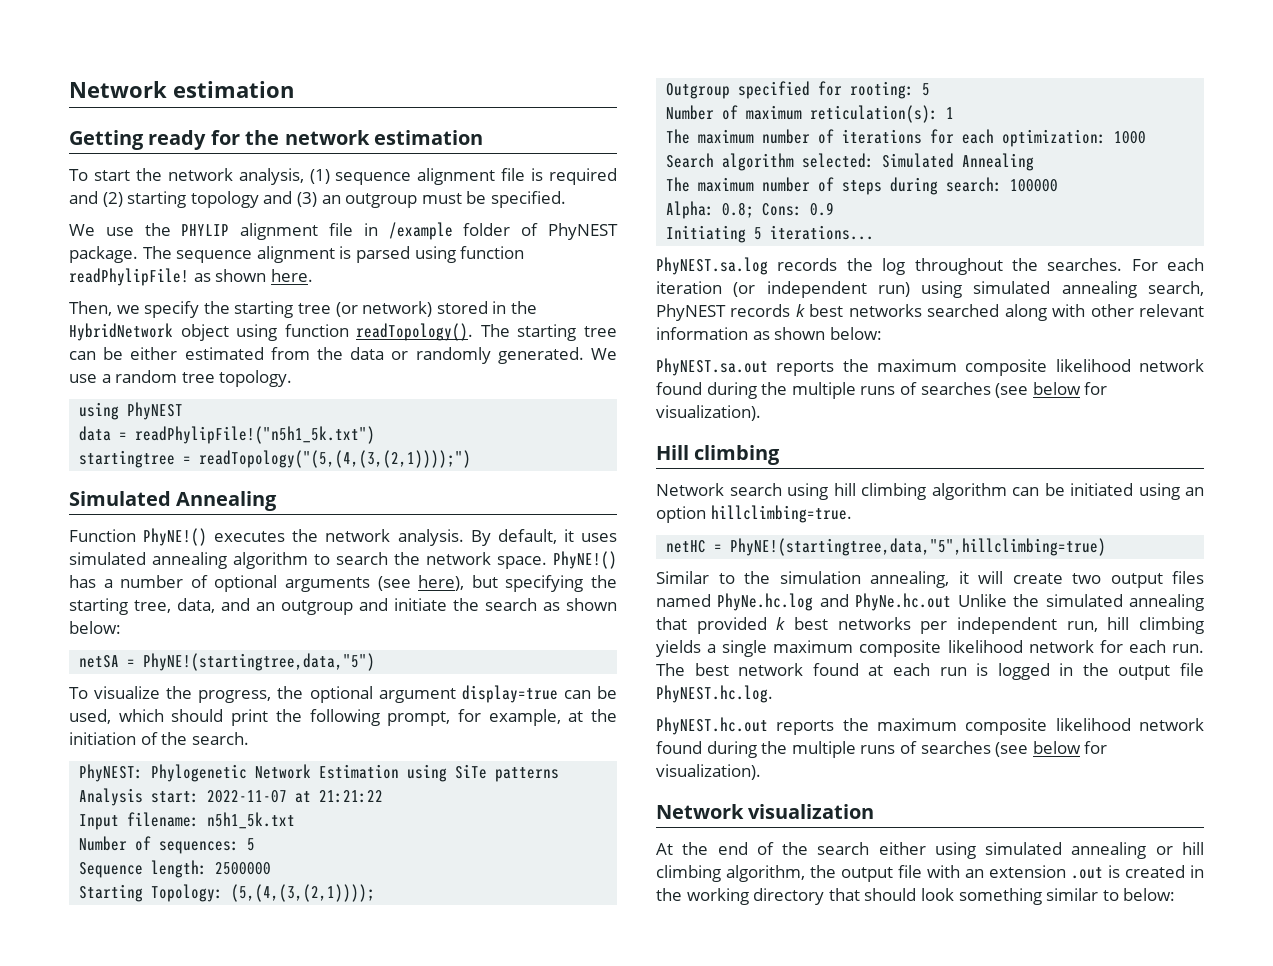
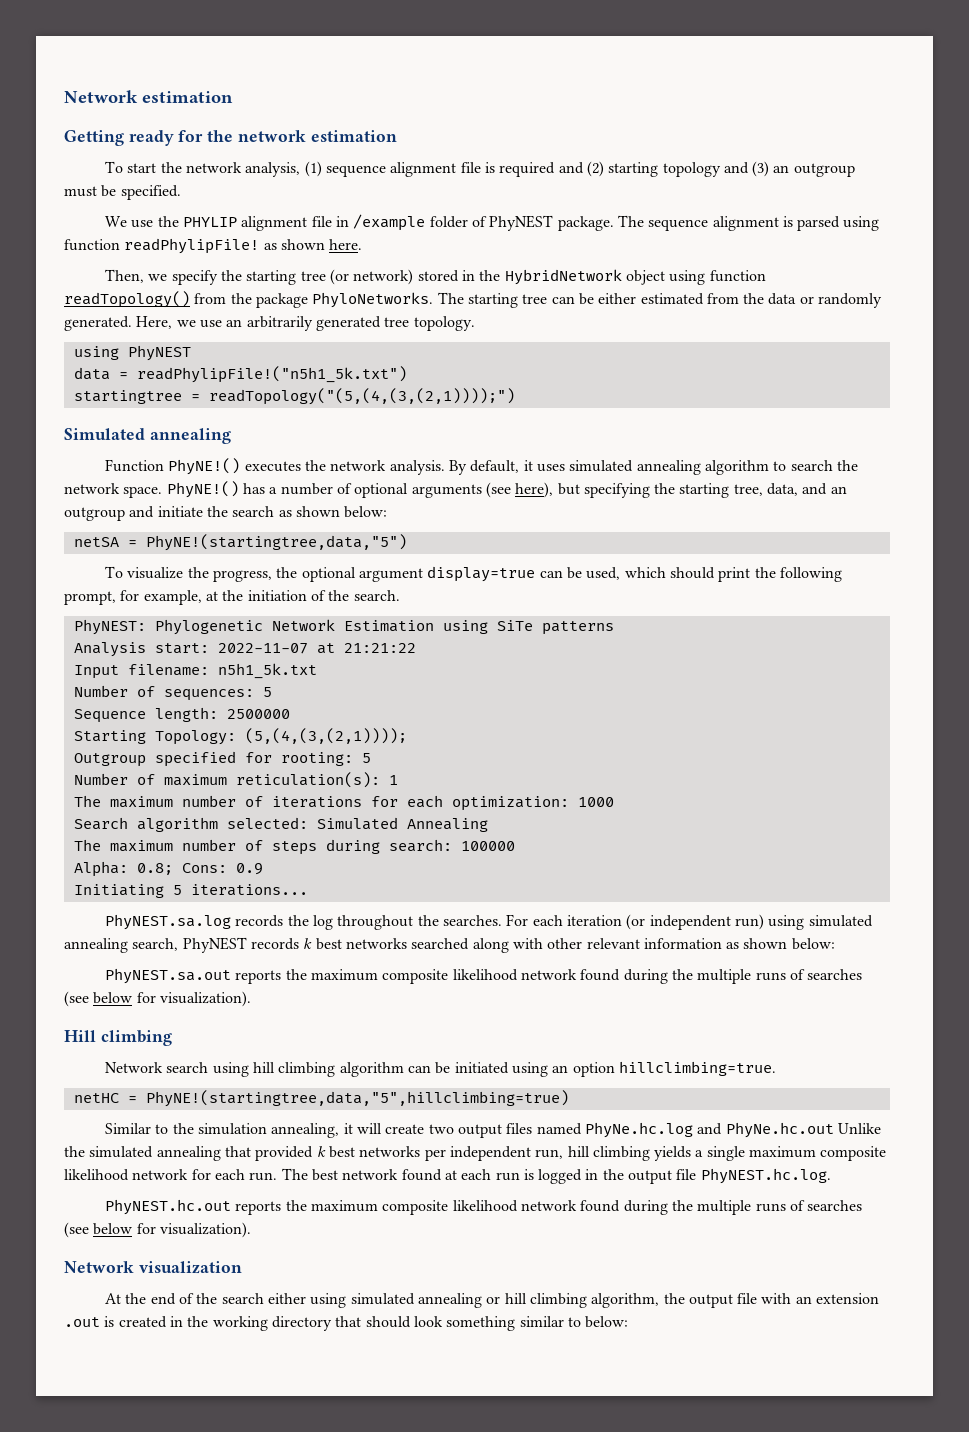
- Then, we specify the starting tree (or network) stored in the HybridNetwork object using function readTopology().
+ Then, we specify the starting tree (or network) stored in the HybridNetwork object using function readTopology() from the package PhyloNetworks.
- We use a random tree topology.
+ Here, we use an arbitrarily generated tree topology.
  startingtree = readTopology("(5,(4,(3,(2,1))));")
- Simulated Annealing
+ Simulated annealing

